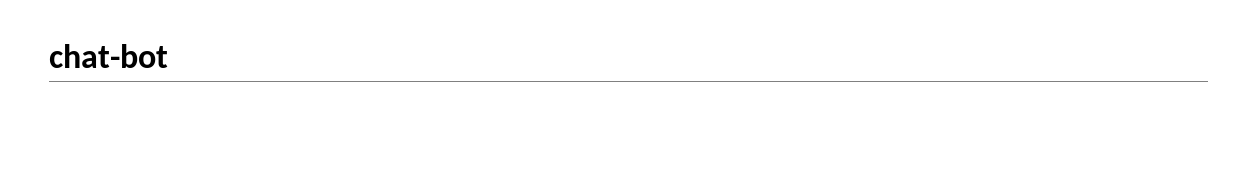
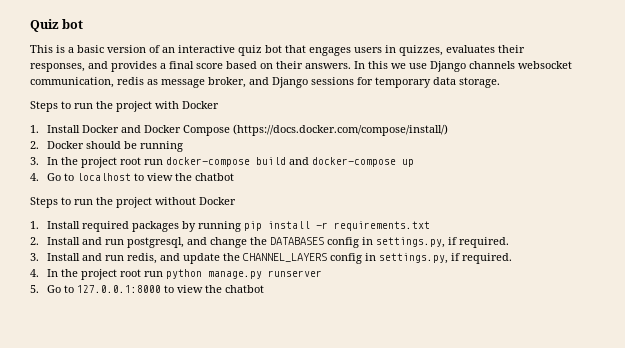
- chat-bot
+ Quiz bot
+ This is a basic version of an interactive quiz bot that engages users in quizzes, evaluates their responses, and provides a final score based on their answers. In this we use Django channels websocket communication, redis as message broker, and Django sessions for temporary data storage.
+ Steps to run the project with Docker
+ 1. Install Docker and Docker Compose (https://docs.docker.com/compose/install/)
+ 2. Docker should be running
+ 3. In the project root run docker-compose build and docker-compose up
+ 4. Go to localhost to view the chatbot
+ Steps to run the project without Docker
+ 1. Install required packages by running pip install -r requirements.txt
+ 2. Install and run postgresql, and change the DATABASES config in settings.py, if required.
+ 3. Install and run redis, and update the CHANNEL_LAYERS config in settings.py, if required.
+ 4. In the project root run python manage.py runserver
+ 5. Go to 127.0.0.1:8000 to view the chatbot

